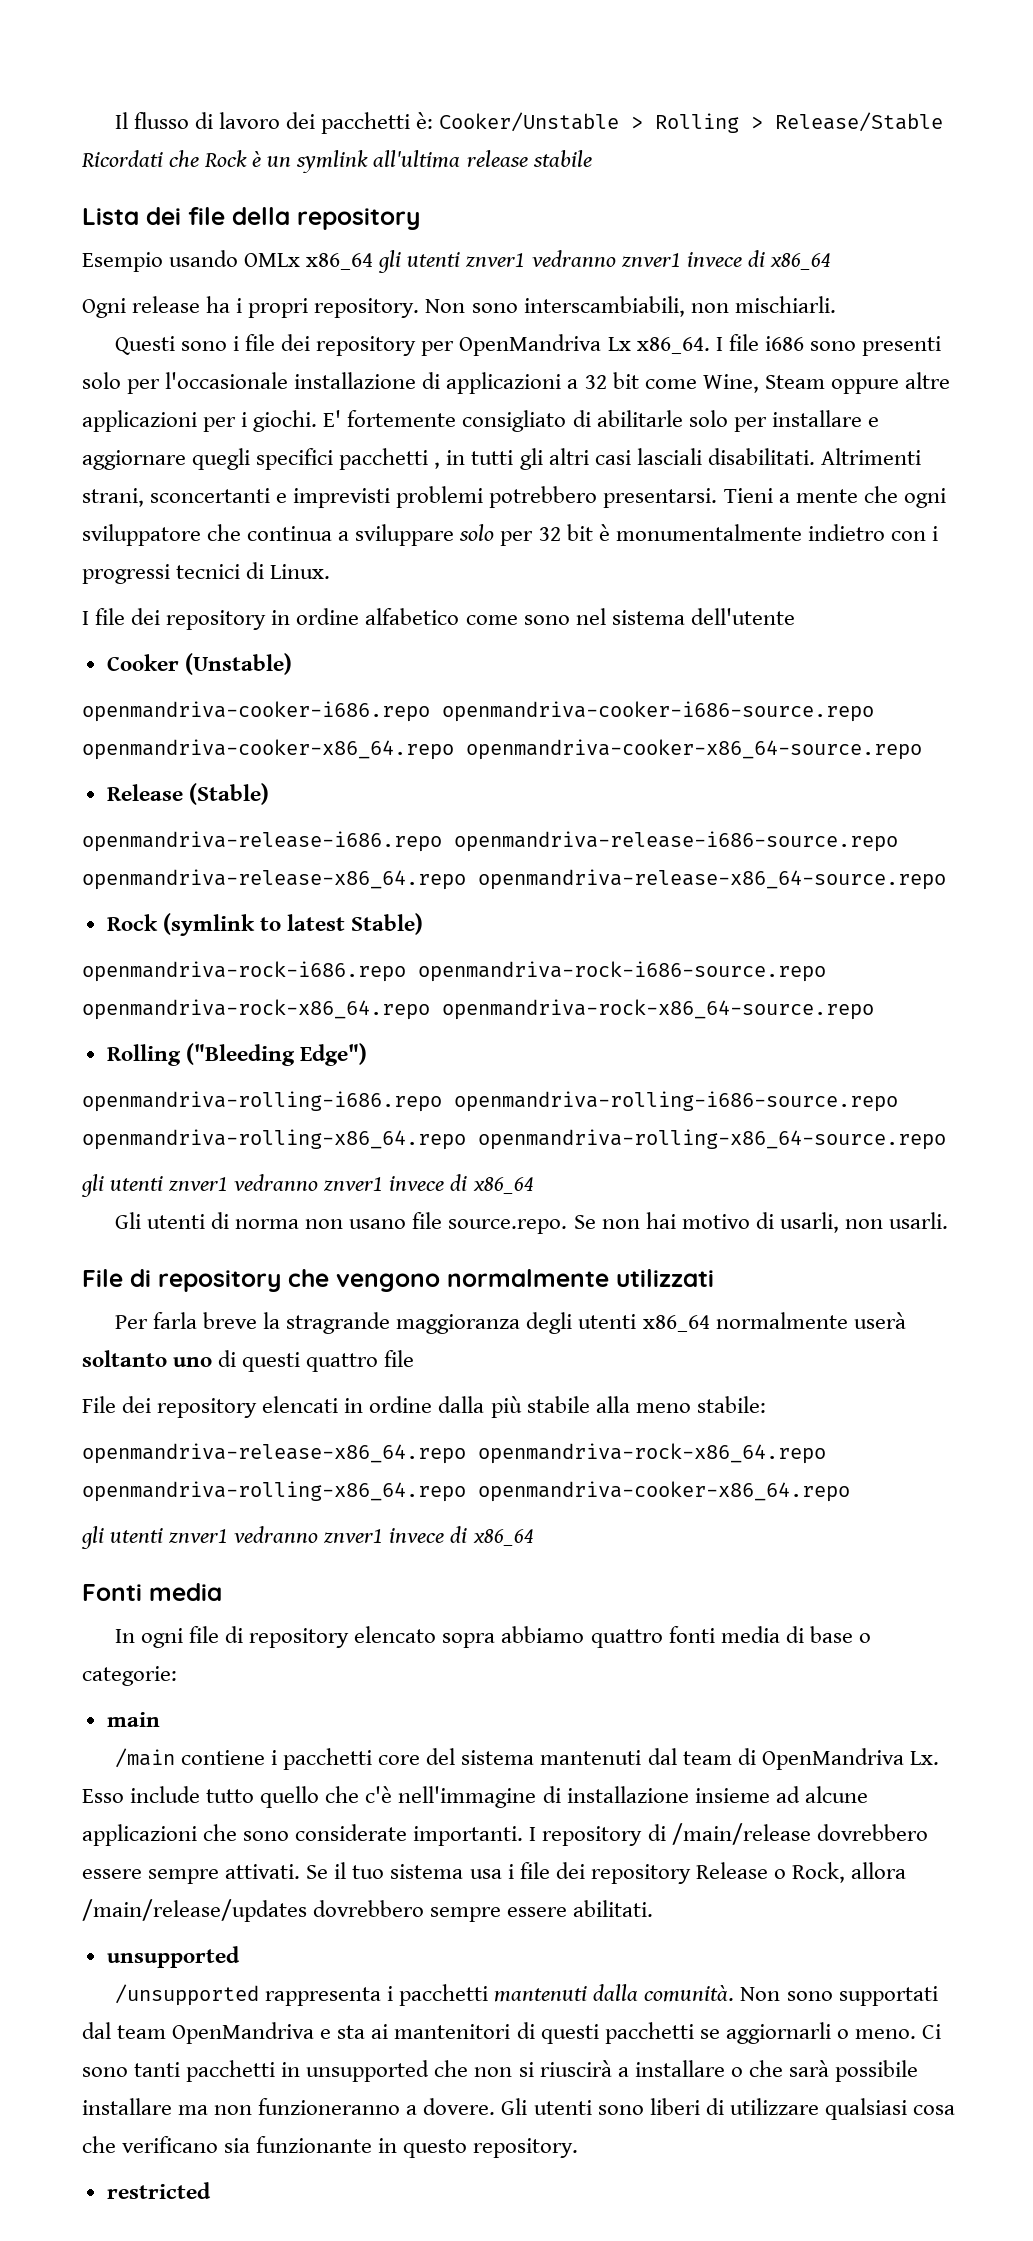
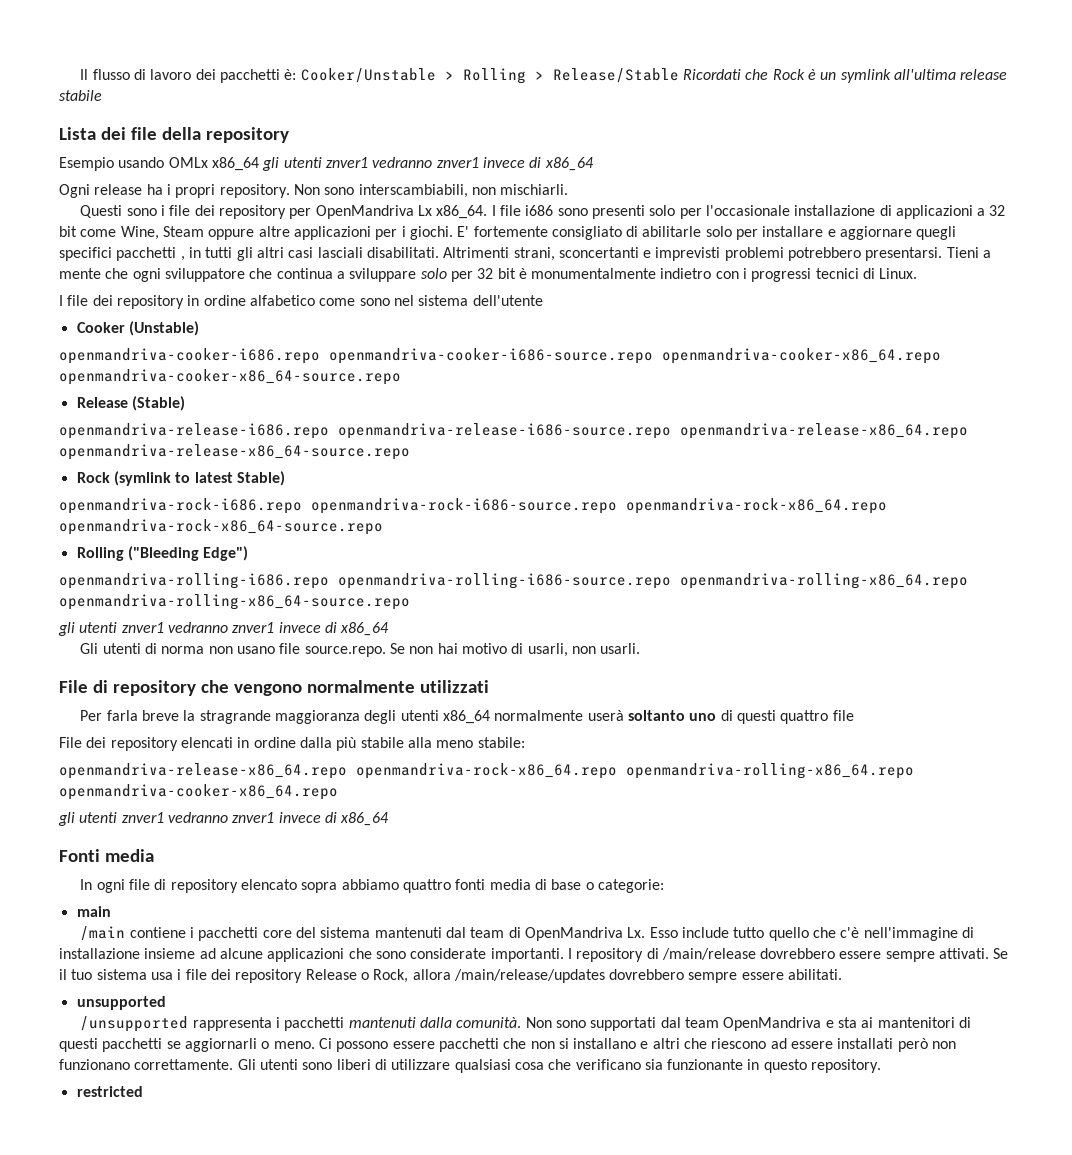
- Ci sono tanti pacchetti in unsupported che non si riuscirà a installare o che sarà possibile installare ma non funzioneranno a dovere.
+ Ci possono essere pacchetti che non si installano e altri che riescono ad essere installati però non funzionano correttamente.

